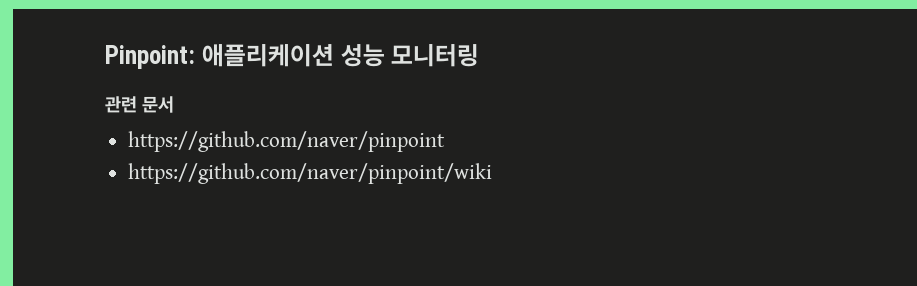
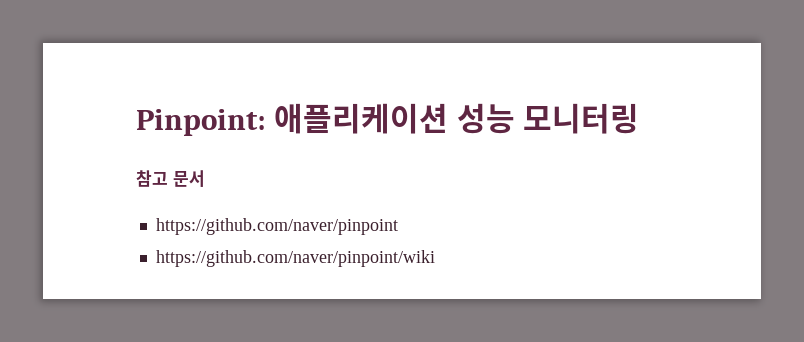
- 관련 문서
+ 참고 문서

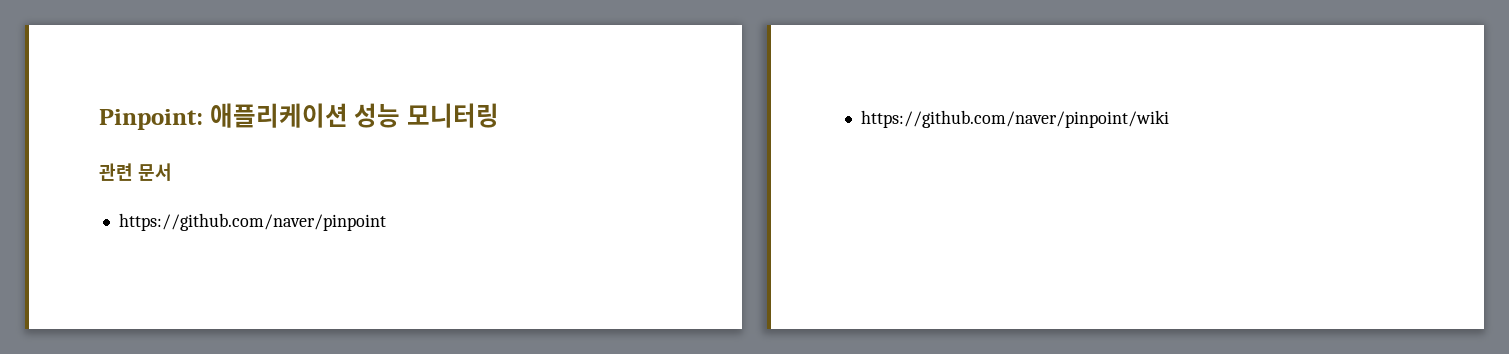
- 참고 문서
+ 관련 문서

